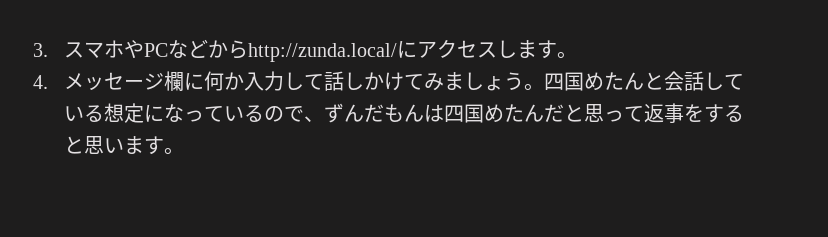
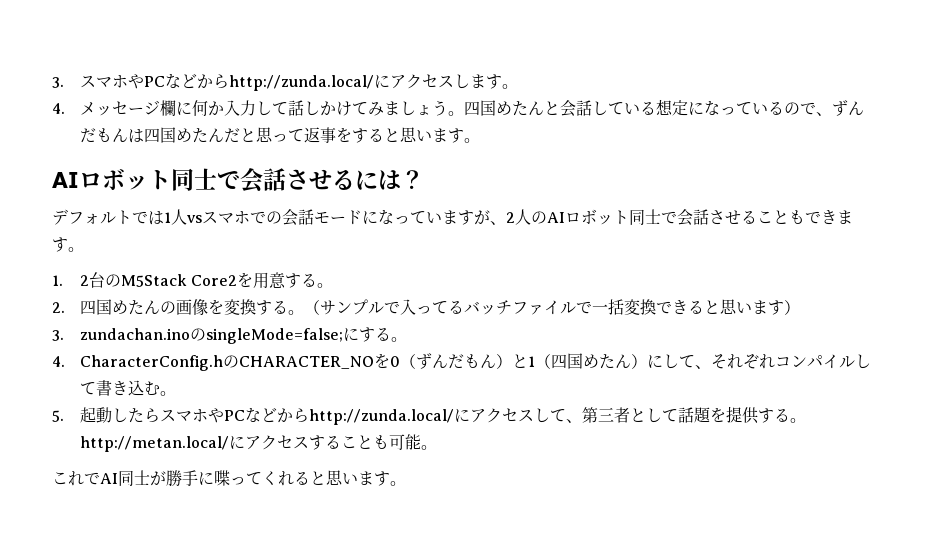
+ AIロボット同士で会話させるには？
+ デフォルトでは1人vsスマホでの会話モードになっていますが、2人のAIロボット同士で会話させることもできます。
+ 1. 2台のM5Stack Core2を用意する。
+ 2.四国めたんの画像を変換する。（サンプルで入ってるバッチファイルで一括変換できると思います）
+ 3. zundachan.inoのsingleMode=false;にする。
+ 4. CharacterConfig.hのCHARACTER_NOを0（ずんだもん）と1（四国めたん）にして、それぞれコンパイルして書き込む。
+ 5.起動したらスマホやPCなどからhttp://zunda.local/にアクセスして、第三者として話題を提供する。http://metan.local/にアクセスすることも可能。
+ これでAI同士が勝手に喋ってくれると思います。

